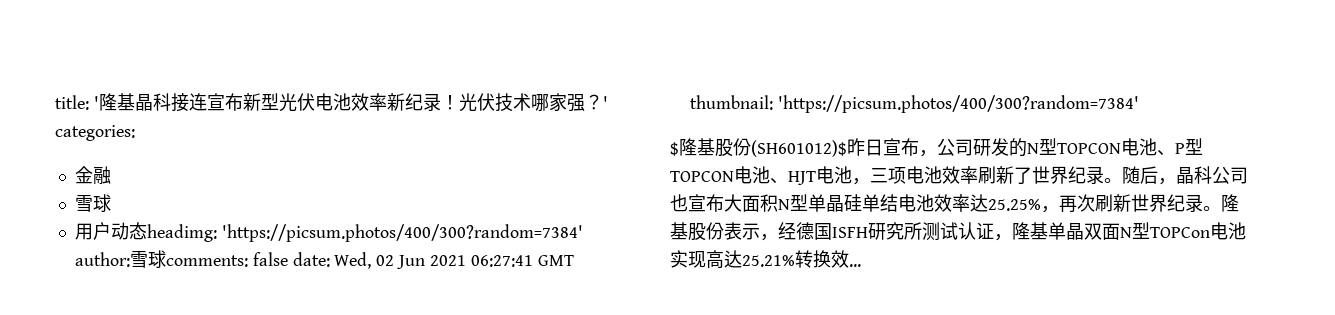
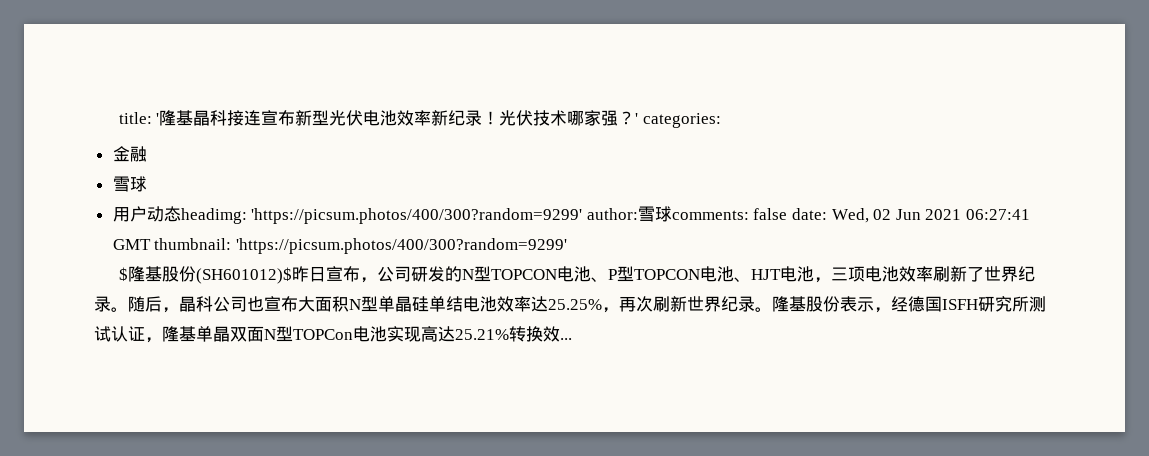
- 用户动态headimg: 'https://picsum.photos/400/300?random=7384' author:雪球comments: false date: Wed, 02 Jun 2021 06:27:41 GMT thumbnail: 'https://picsum.photos/400/300?random=7384'
+ 用户动态headimg: 'https://picsum.photos/400/300?random=9299' author:雪球comments: false date: Wed, 02 Jun 2021 06:27:41 GMT thumbnail: 'https://picsum.photos/400/300?random=9299'

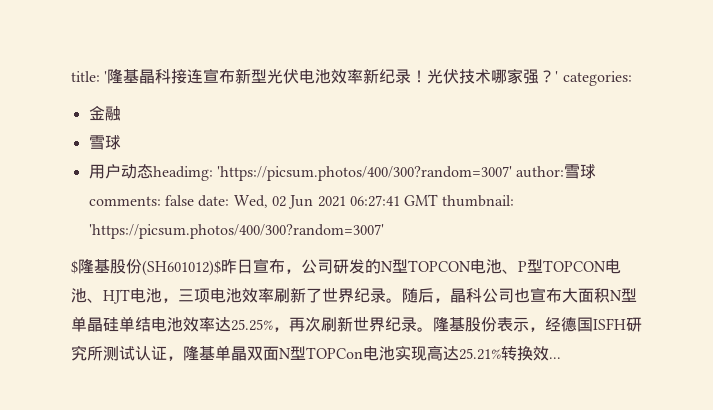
- 用户动态headimg: 'https://picsum.photos/400/300?random=9299' author:雪球comments: false date: Wed, 02 Jun 2021 06:27:41 GMT thumbnail: 'https://picsum.photos/400/300?random=9299'
+ 用户动态headimg: 'https://picsum.photos/400/300?random=3007' author:雪球comments: false date: Wed, 02 Jun 2021 06:27:41 GMT thumbnail: 'https://picsum.photos/400/300?random=3007'

